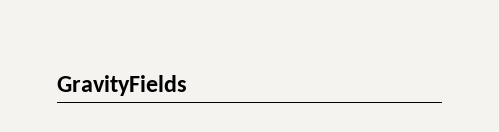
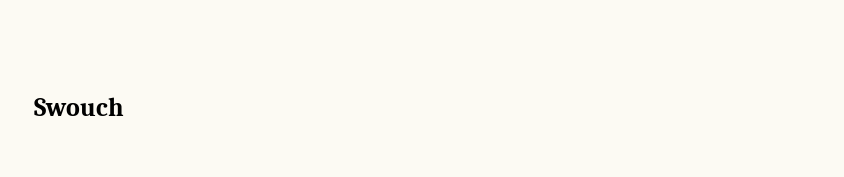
- GravityFields
+ Swouch

